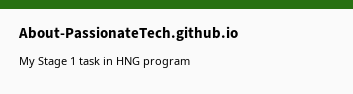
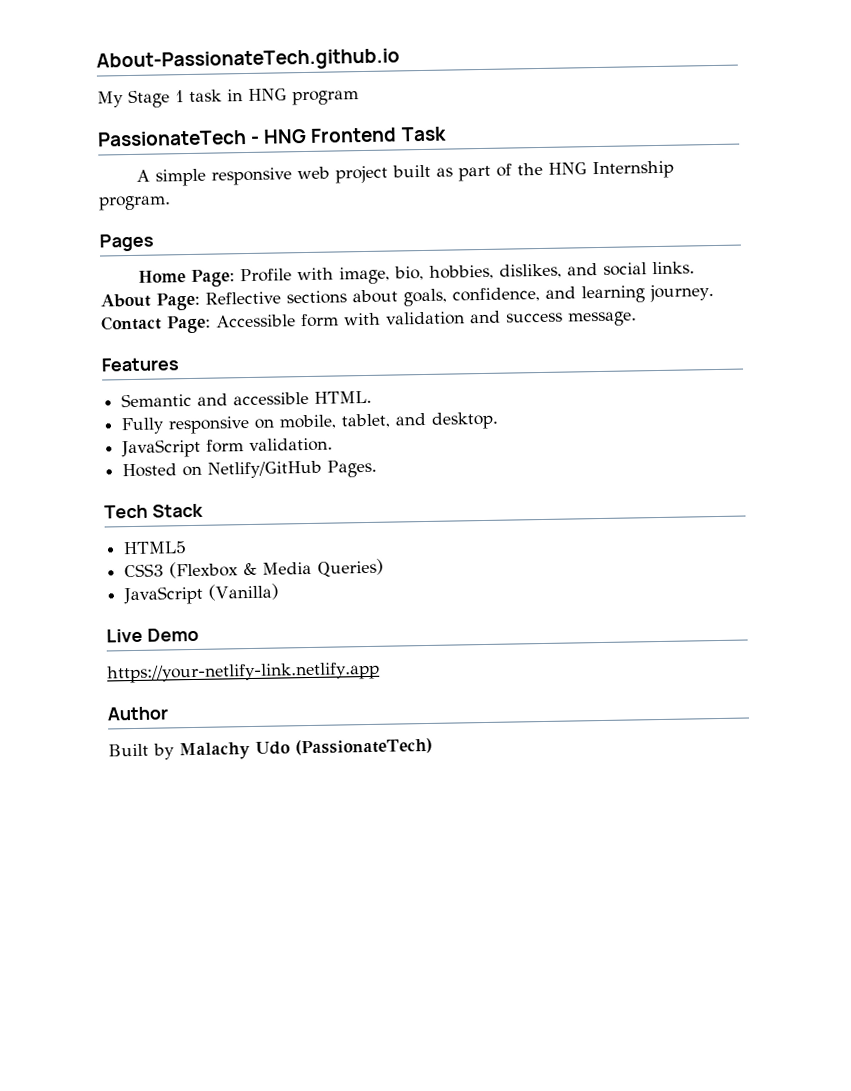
+ PassionateTech - HNG Frontend Task
+ A simple responsive web project built as part of the HNG Internship program.
+ Pages
+ Home Page: Profile with image, bio, hobbies, dislikes, and social links. About Page: Reflective sections about goals, confidence, and learning journey. Contact Page: Accessible form with validation and success message.
+ Features
+ Semantic and accessible HTML.
+ Fully responsive on mobile, tablet, and desktop.
+ JavaScript form validation.
+ Hosted on Netlify/GitHub Pages.
+ Tech Stack
+ HTML5
+ CSS3 (Flexbox & Media Queries)
+ JavaScript (Vanilla)
+ Live Demo
+ https://your-netlify-link.netlify.app
+ Author
+ Built by Malachy Udo (PassionateTech)

